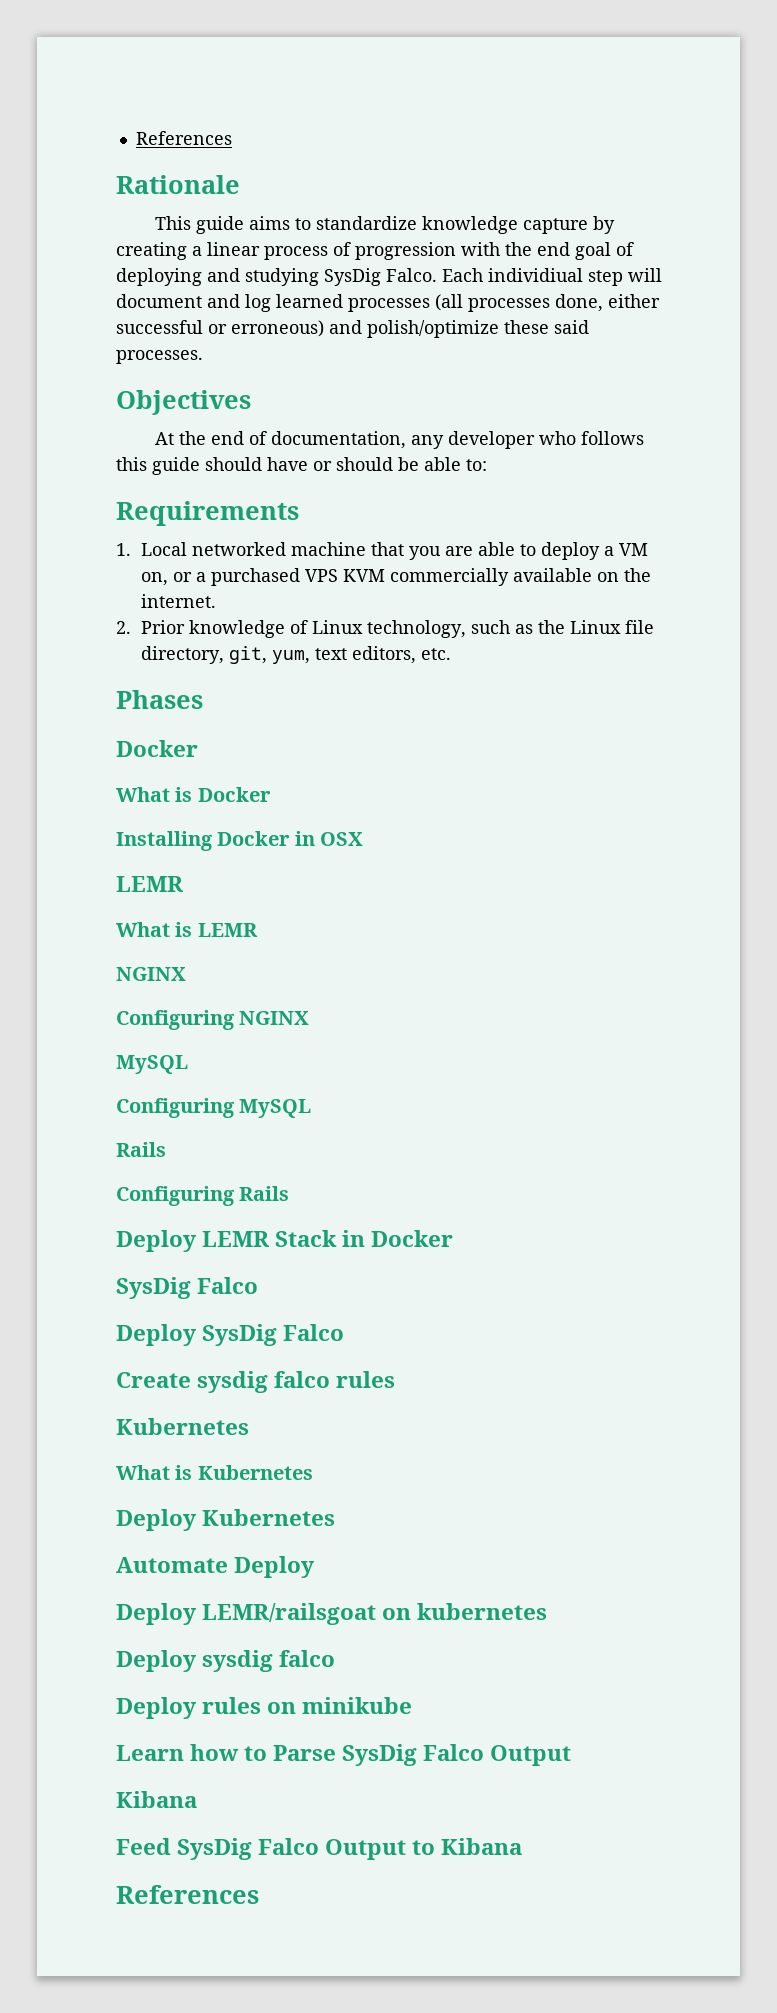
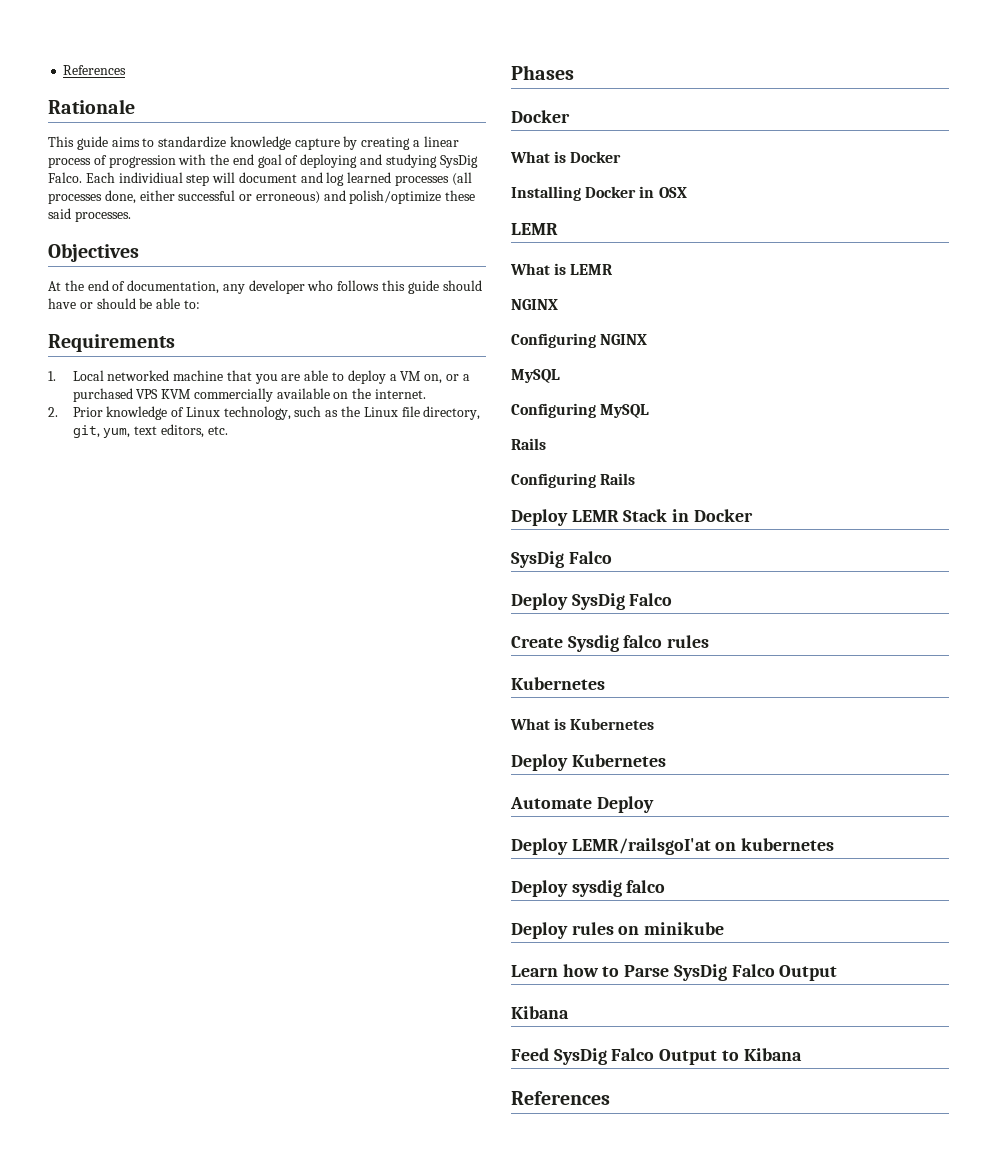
- Create sysdig falco rules
+ Create Sysdig falco rules
- Deploy LEMR/railsgoat on kubernetes
+ Deploy LEMR/railsgoI'at on kubernetes

